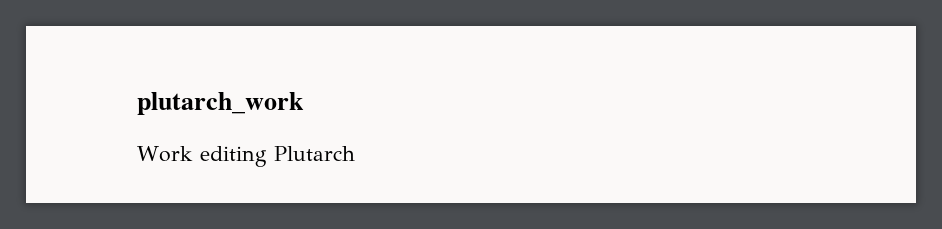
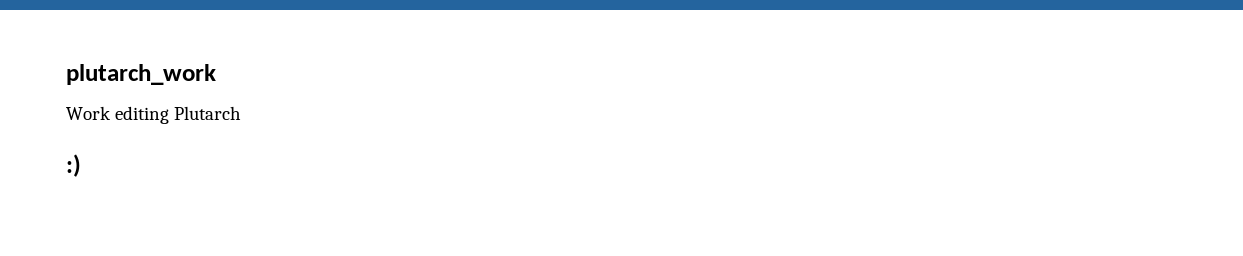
+ :)

